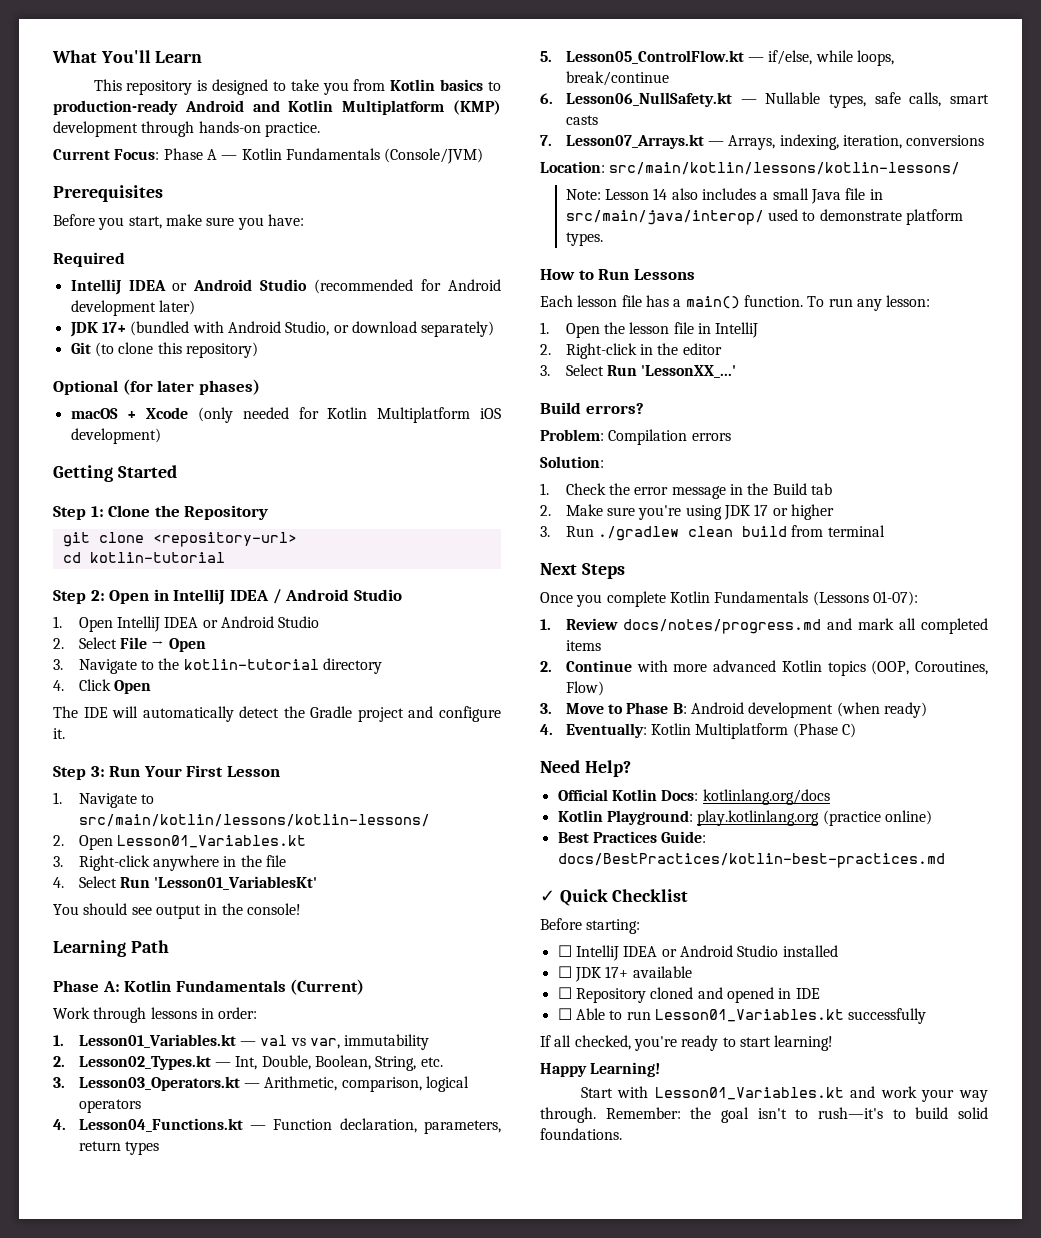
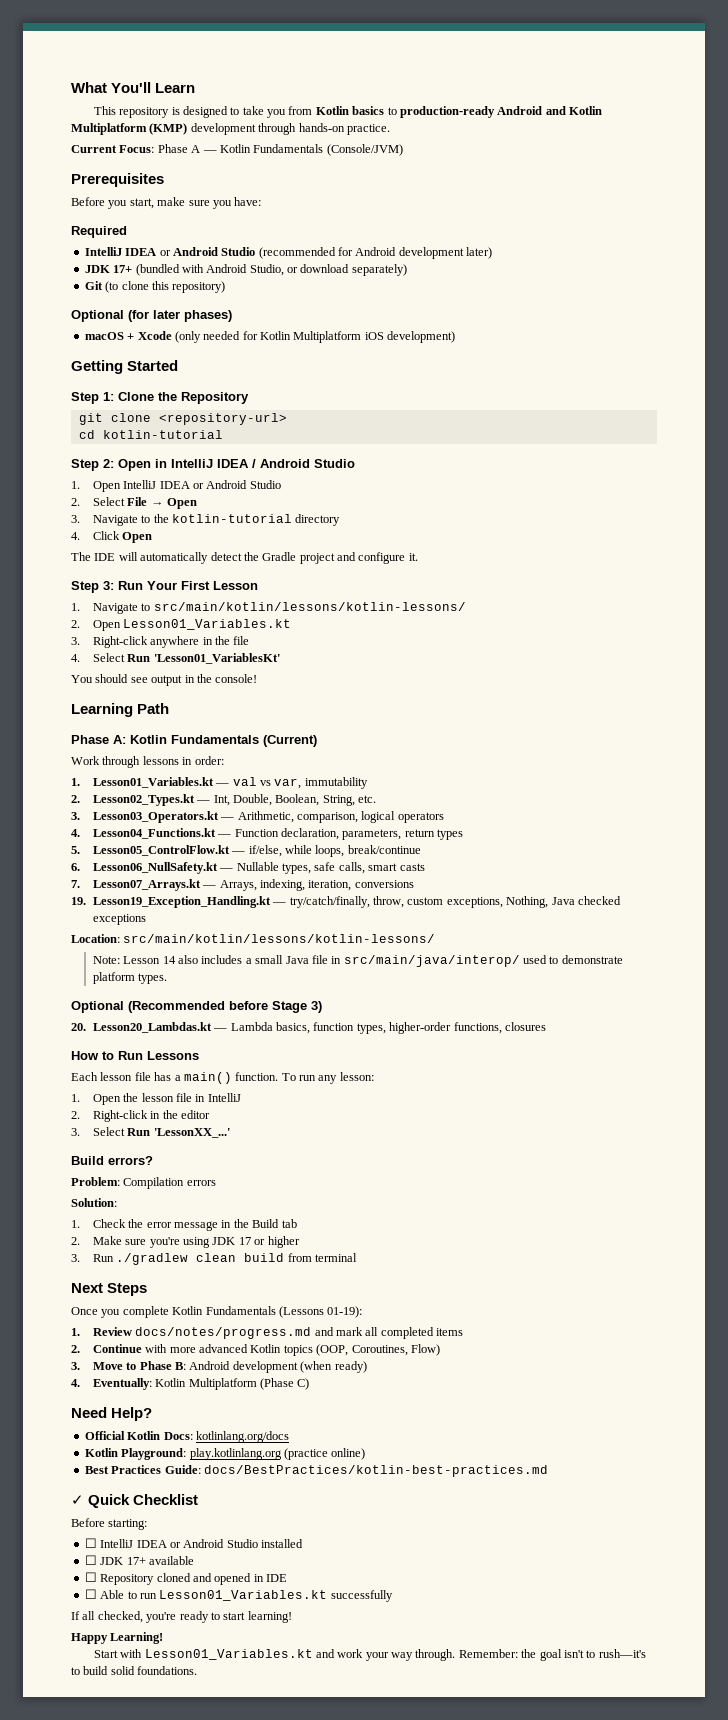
+ 19. Lesson19_Exception_Handling.kt — try/catch/finally, throw, custom exceptions, Nothing, Java checked exceptions
+ Optional (Recommended before Stage 3)
+ 20. Lesson20_Lambdas.kt — Lambda basics, function types, higher-order functions, closures
- Once you complete Kotlin Fundamentals (Lessons 01-07):
+ Once you complete Kotlin Fundamentals (Lessons 01-19):

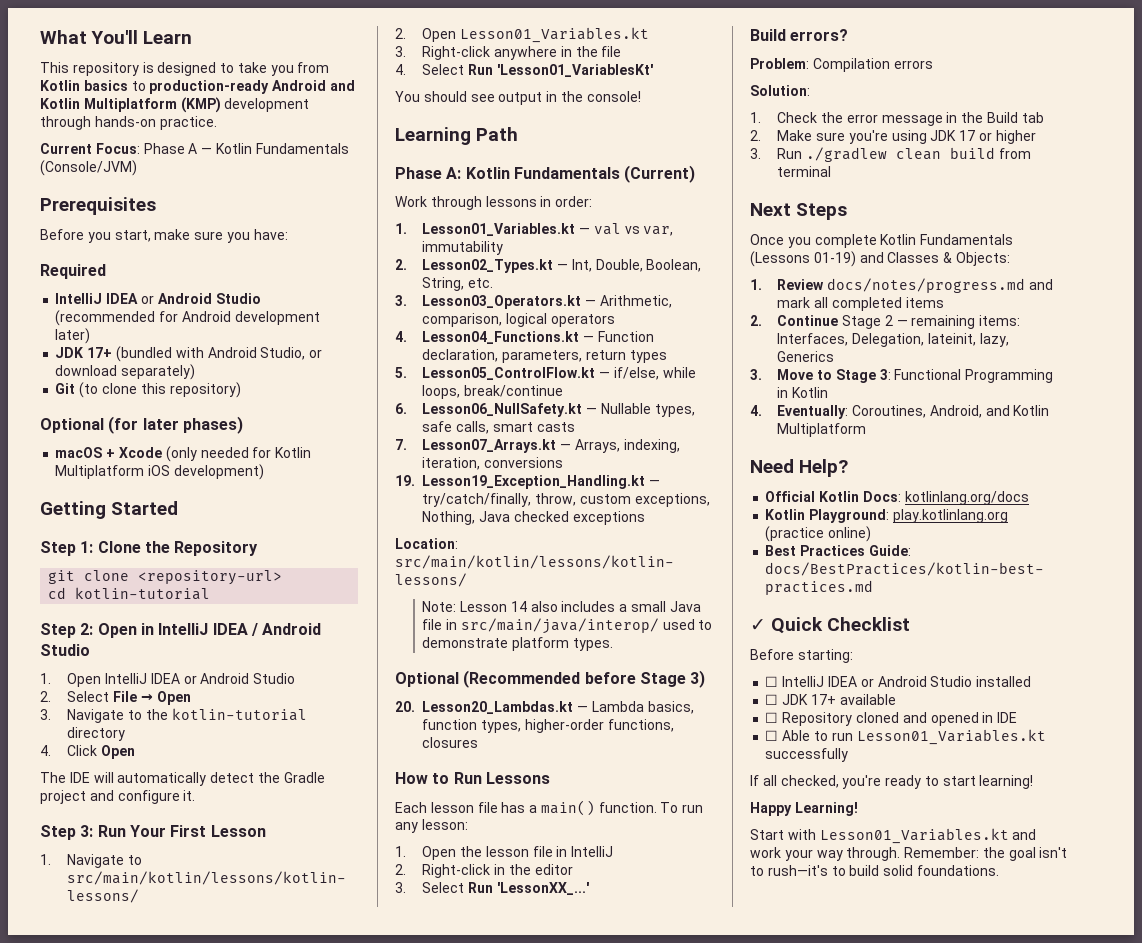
- Once you complete Kotlin Fundamentals (Lessons 01-19):
+ Once you complete Kotlin Fundamentals (Lessons 01-19) and Classes & Objects:
- 2. Continue with more advanced Kotlin topics (OOP, Coroutines, Flow)
- 3. Move to Phase B: Android development (when ready)
+ 2. Continue Stage 2 — remaining items: Interfaces, Delegation, lateinit, lazy, Generics
+ 3. Move to Stage 3: Functional Programming in Kotlin
- 4. Eventually: Kotlin Multiplatform (Phase C)
+ 4. Eventually: Coroutines, Android, and Kotlin Multiplatform

